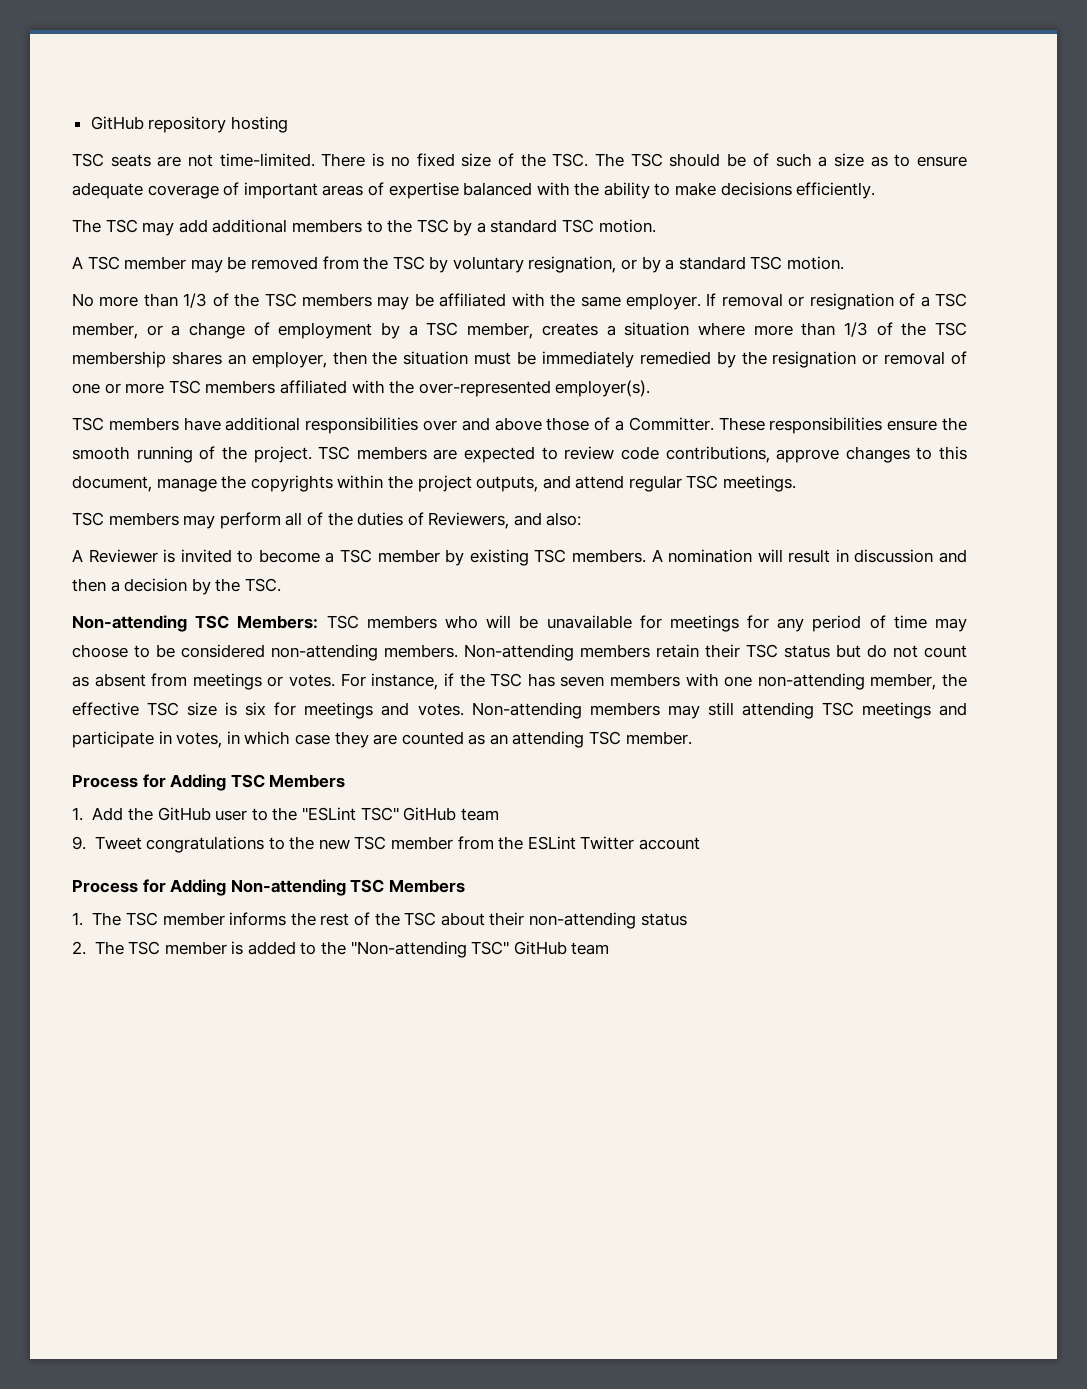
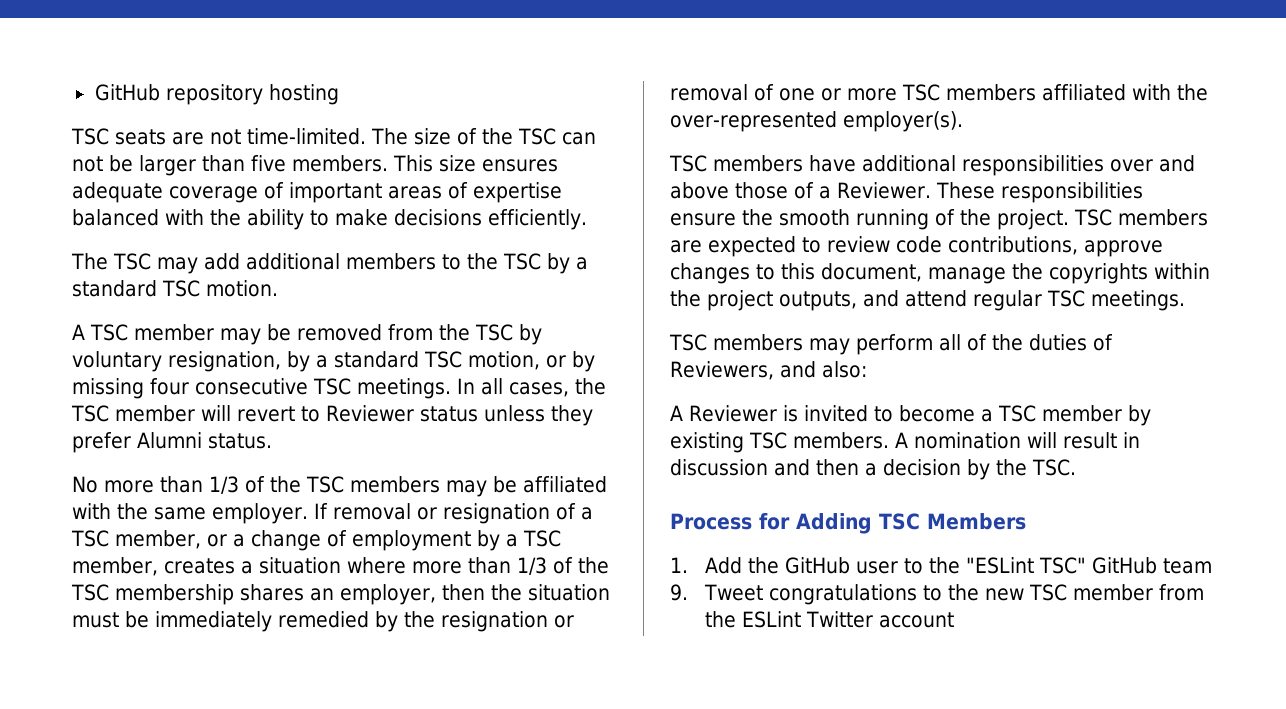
- There is no fixed size of the TSC. The TSC should be of such a size as to ensure adequate coverage of important areas of expertise balanced with the ability to make decisions efficiently.
+ The size of the TSC can not be larger than five members. This size ensures adequate coverage of important areas of expertise balanced with the ability to make decisions efficiently.
- A TSC member may be removed from the TSC by voluntary resignation, or by a standard TSC motion.
+ A TSC member may be removed from the TSC by voluntary resignation, by a standard TSC motion, or by missing four consecutive TSC meetings. In all cases, the TSC member will revert to Reviewer status unless they prefer Alumni status.
- TSC members have additional responsibilities over and above those of a Committer.
+ TSC members have additional responsibilities over and above those of a Reviewer.
- Non-attending TSC Members: TSC members who will be unavailable for meetings for any period of time may choose to be considered non-attending members. Non-attending members retain their TSC status but do not count as absent from meetings or votes. For instance, if the TSC has seven members with one non-attending member, the effective TSC size is six for meetings and votes. Non-attending members may still attending TSC meetings and participate in votes, in which case they are counted as an attending TSC member.
- Process for Adding Non-attending TSC Members
- 1. The TSC member informs the rest of the TSC about their non-attending status
- 2. The TSC member is added to the "Non-attending TSC" GitHub team

